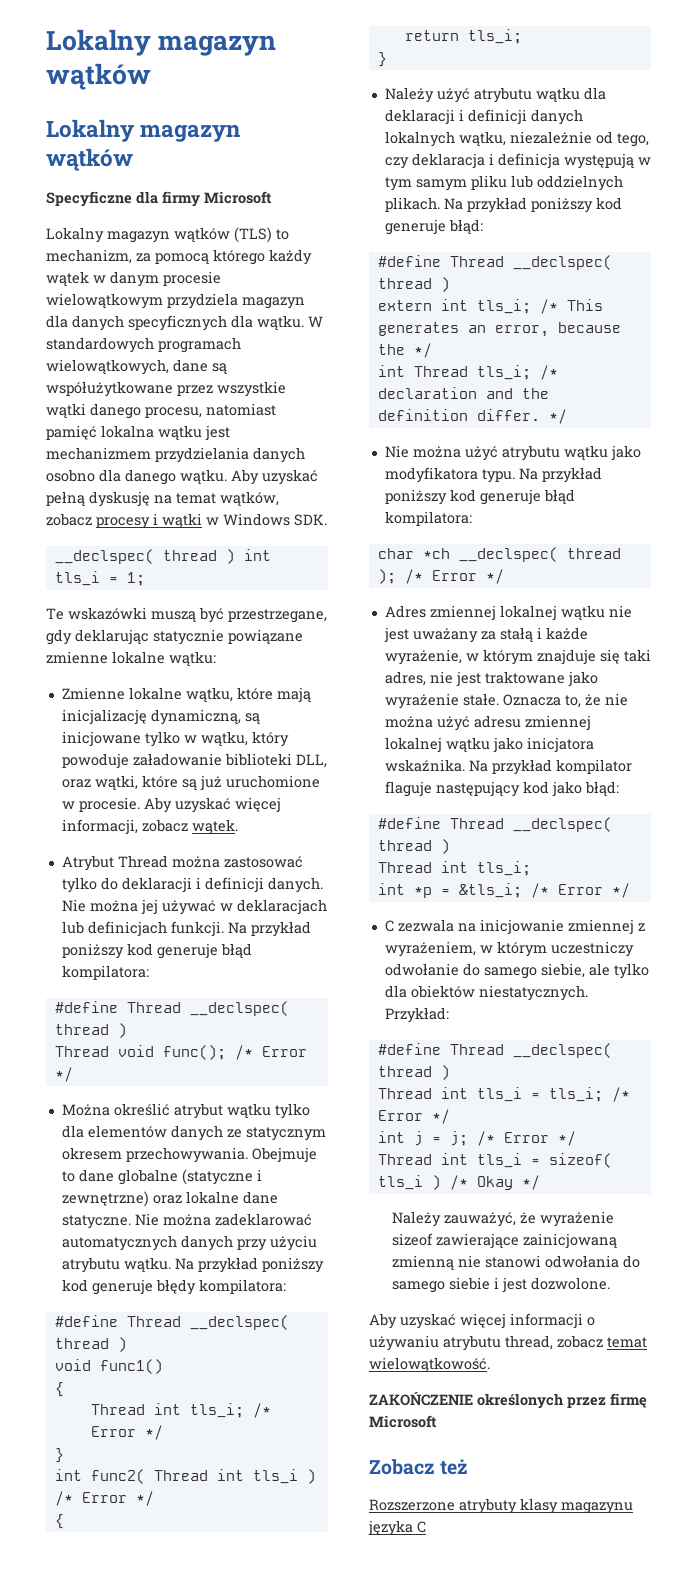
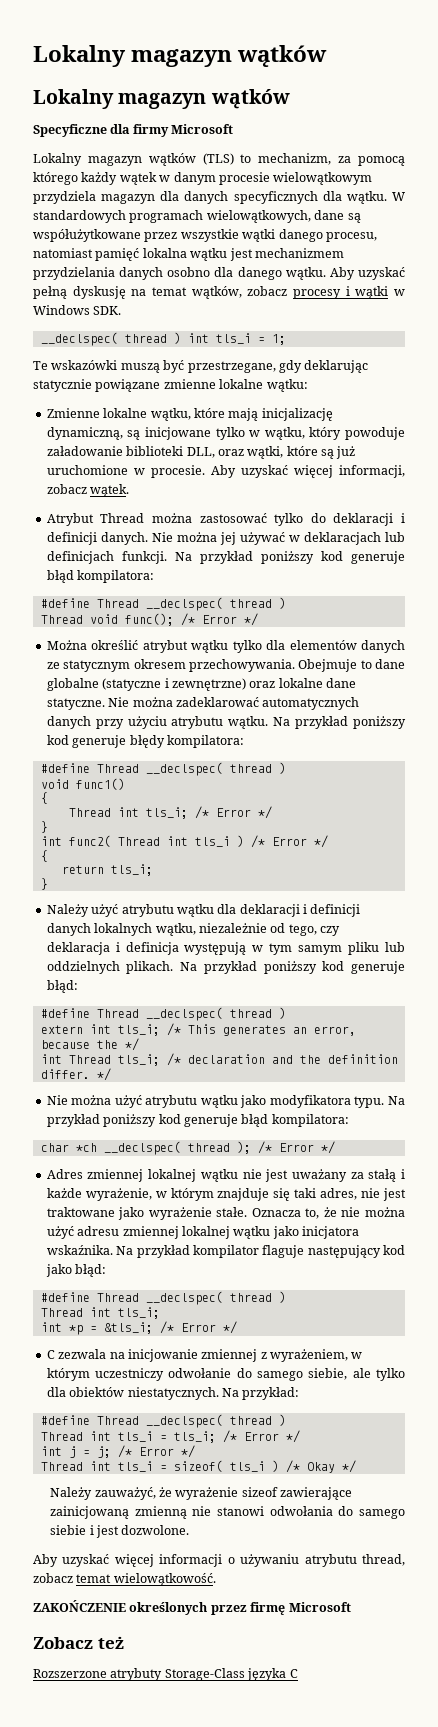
- Przykład:
+ Na przykład:
- Rozszerzone atrybuty klasy magazynu języka C
+ Rozszerzone atrybuty Storage-Class języka C

